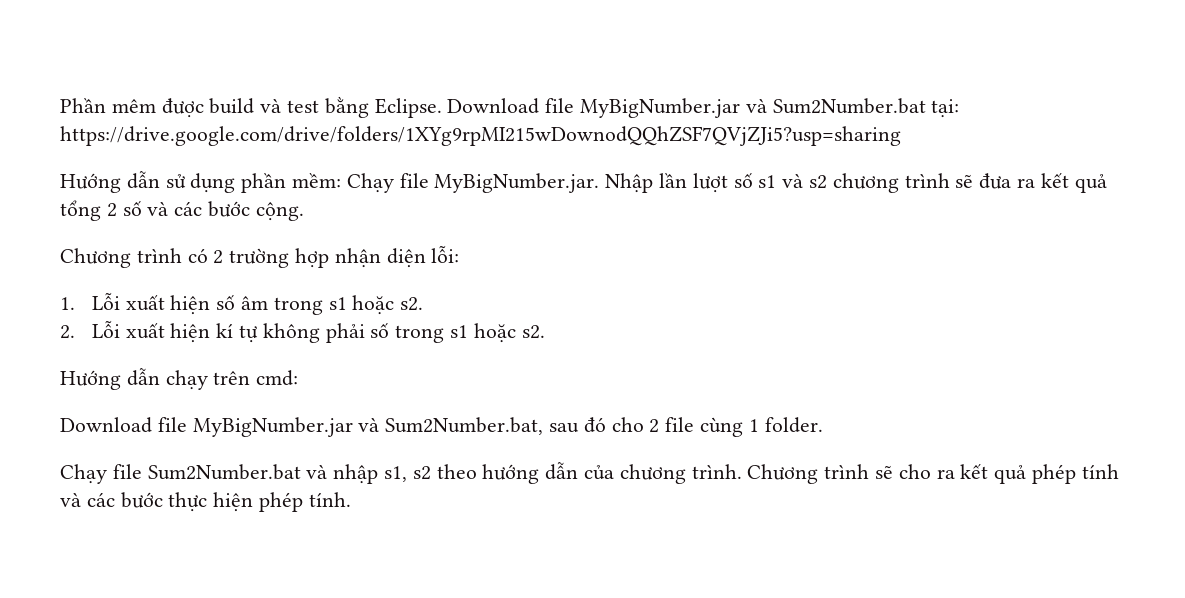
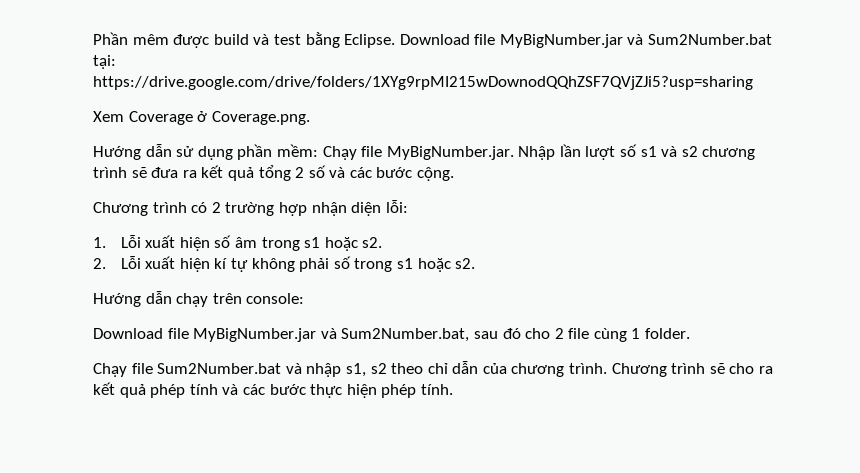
+ Xem Coverage ở Coverage.png.
- Hướng dẫn chạy trên cmd:
+ Hướng dẫn chạy trên console:
- Chạy file Sum2Number.bat và nhập s1, s2 theo hướng dẫn của chương trình.
+ Chạy file Sum2Number.bat và nhập s1, s2 theo chỉ dẫn của chương trình.

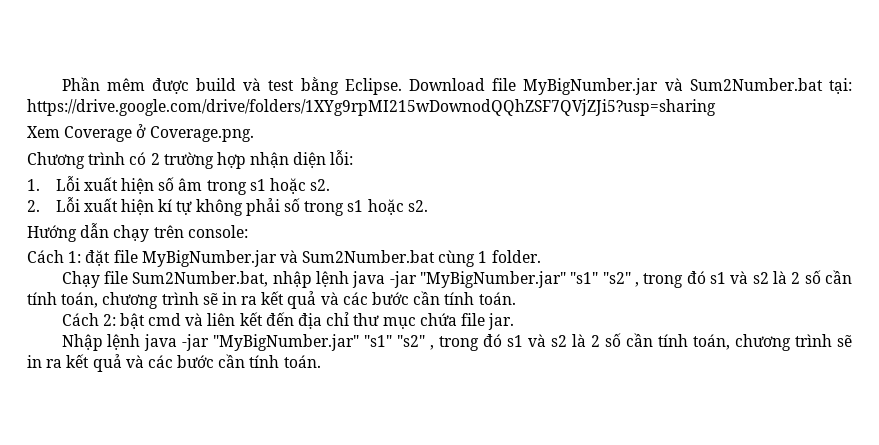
- Hướng dẫn sử dụng phần mềm: Chạy file MyBigNumber.jar. Nhập lần lượt số s1 và s2 chương trình sẽ đưa ra kết quả tổng 2 số và các bước cộng.
- Download file MyBigNumber.jar và Sum2Number.bat, sau đó cho 2 file cùng 1 folder.
+ Cách 1: đặt file MyBigNumber.jar và Sum2Number.bat cùng 1 folder.
- Chạy file Sum2Number.bat và nhập s1, s2 theo chỉ dẫn của chương trình. Chương trình sẽ cho ra kết quả phép tính và các bước thực hiện phép tính.
+ Chạy file Sum2Number.bat, nhập lệnh java -jar "MyBigNumber.jar" "s1" "s2" , trong đó s1 và s2 là 2 số cần tính toán, chương trình sẽ in ra kết quả và các bước cần tính toán.
+ Cách 2: bật cmd và liên kết đến địa chỉ thư mục chứa file jar.
+ Nhập lệnh java -jar "MyBigNumber.jar" "s1" "s2" , trong đó s1 và s2 là 2 số cần tính toán, chương trình sẽ in ra kết quả và các bước cần tính toán.

